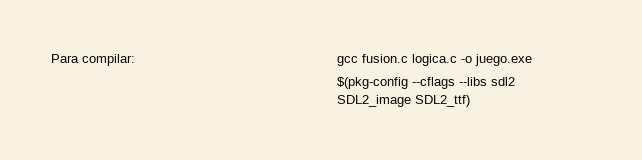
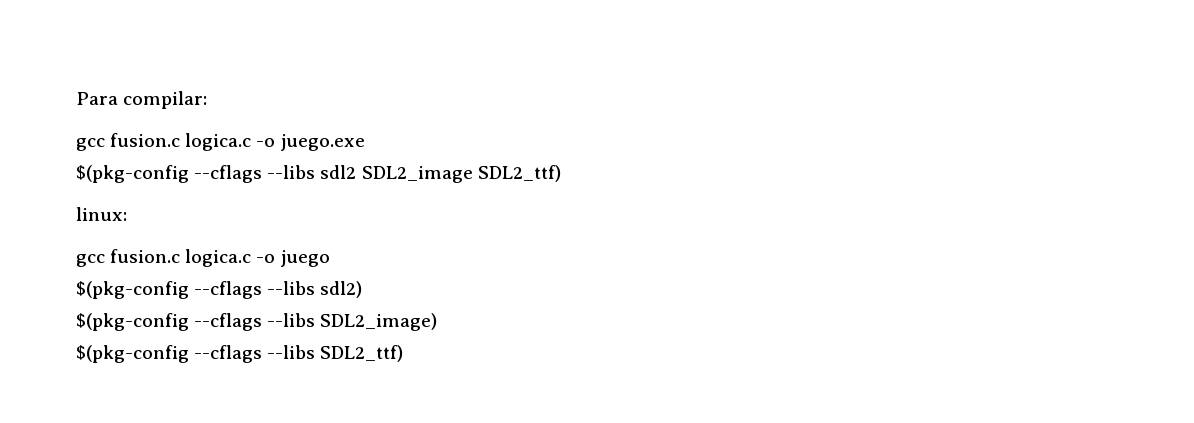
+ linux:
+ gcc fusion.c logica.c -o juego
+ $(pkg-config --cflags --libs sdl2)
+ $(pkg-config --cflags --libs SDL2_image)
+ $(pkg-config --cflags --libs SDL2_ttf)

